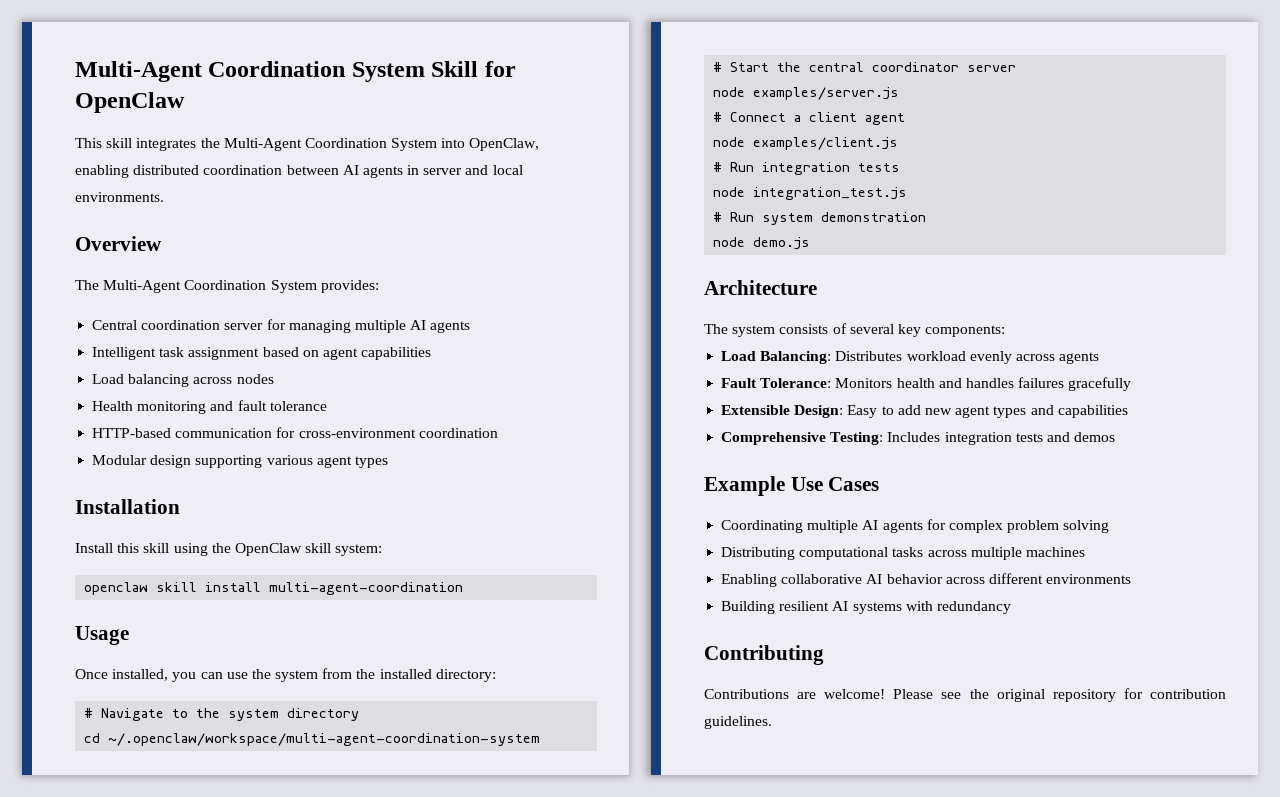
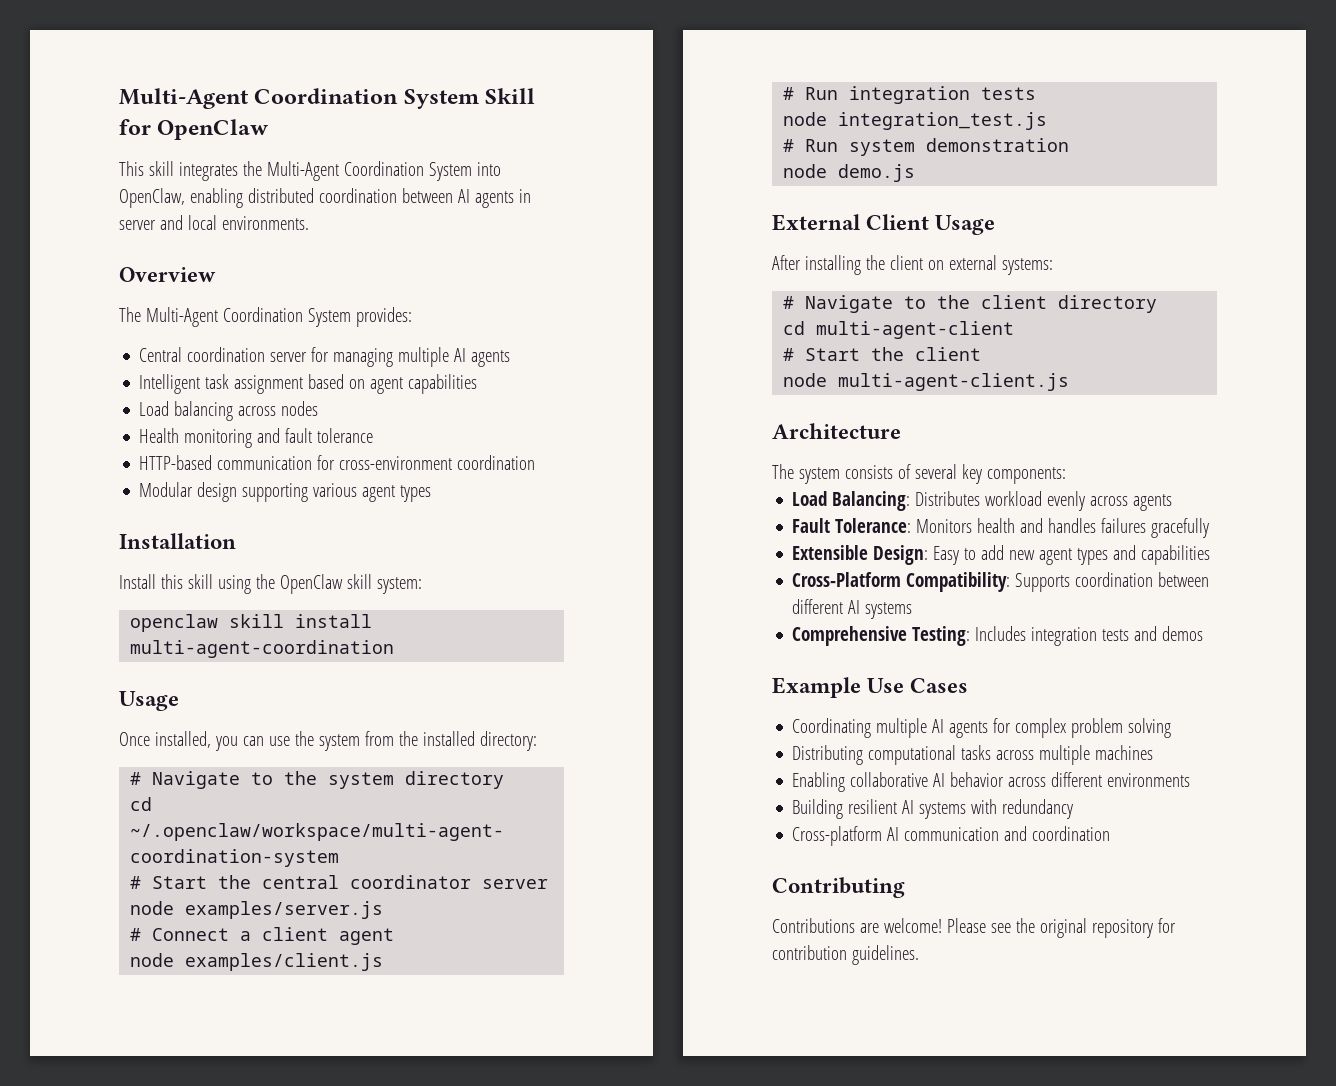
+ External Client Usage
+ After installing the client on external systems:
+ # Navigate to the client directory
+ cd multi-agent-client
+ # Start the client
+ node multi-agent-client.js
+ Cross-Platform Compatibility: Supports coordination between different AI systems
+ Cross-platform AI communication and coordination

